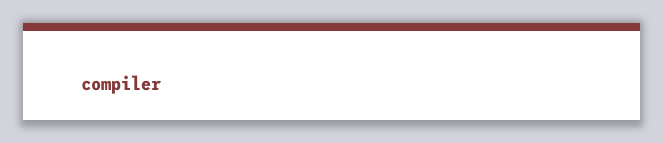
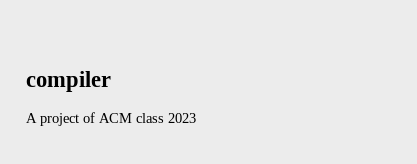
+ A project of ACM class 2023

